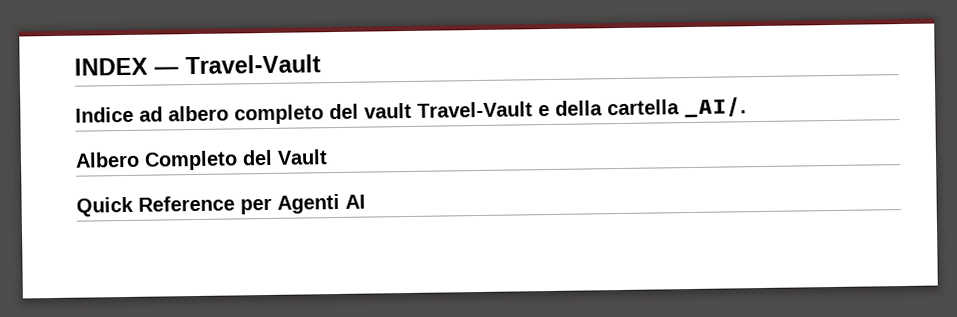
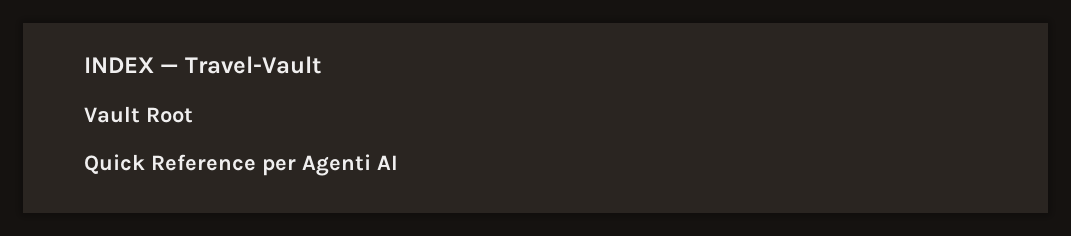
- Indice ad albero completo del vault Travel-Vault e della cartella _AI/.
- Albero Completo del Vault
+ Vault Root

